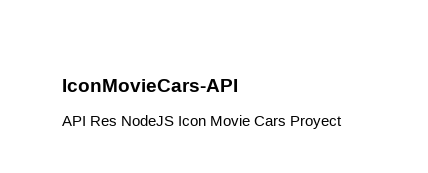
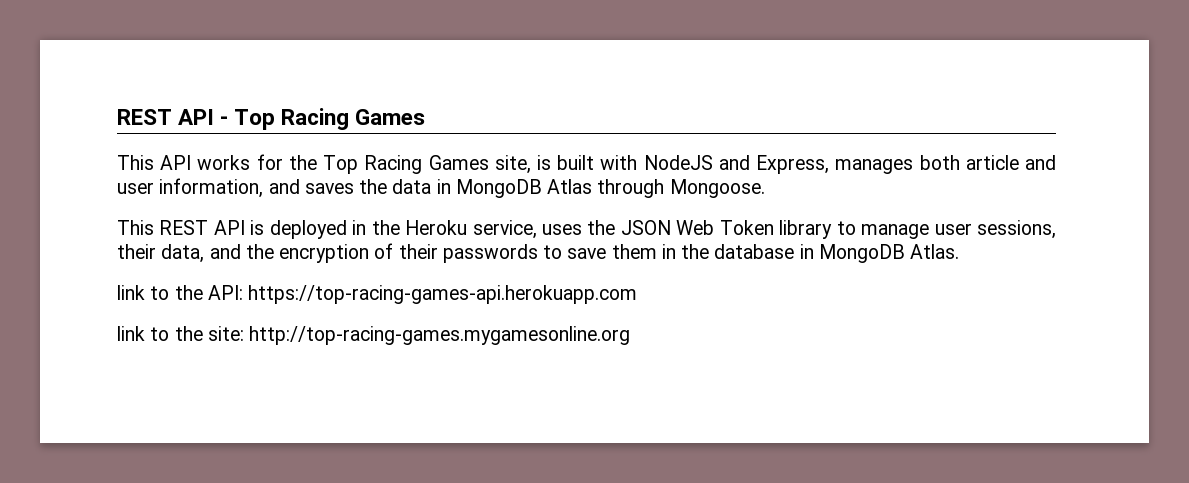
- IconMovieCars-API
- API Res NodeJS Icon Movie Cars Proyect
+ REST API - Top Racing Games
+ This API works for the Top Racing Games site, is built with NodeJS and Express, manages both article and user information, and saves the data in MongoDB Atlas through Mongoose.
+ This REST API is deployed in the Heroku service, uses the JSON Web Token library to manage user sessions, their data, and the encryption of their passwords to save them in the database in MongoDB Atlas.
+ link to the API: https://top-racing-games-api.herokuapp.com
+ link to the site: http://top-racing-games.mygamesonline.org

